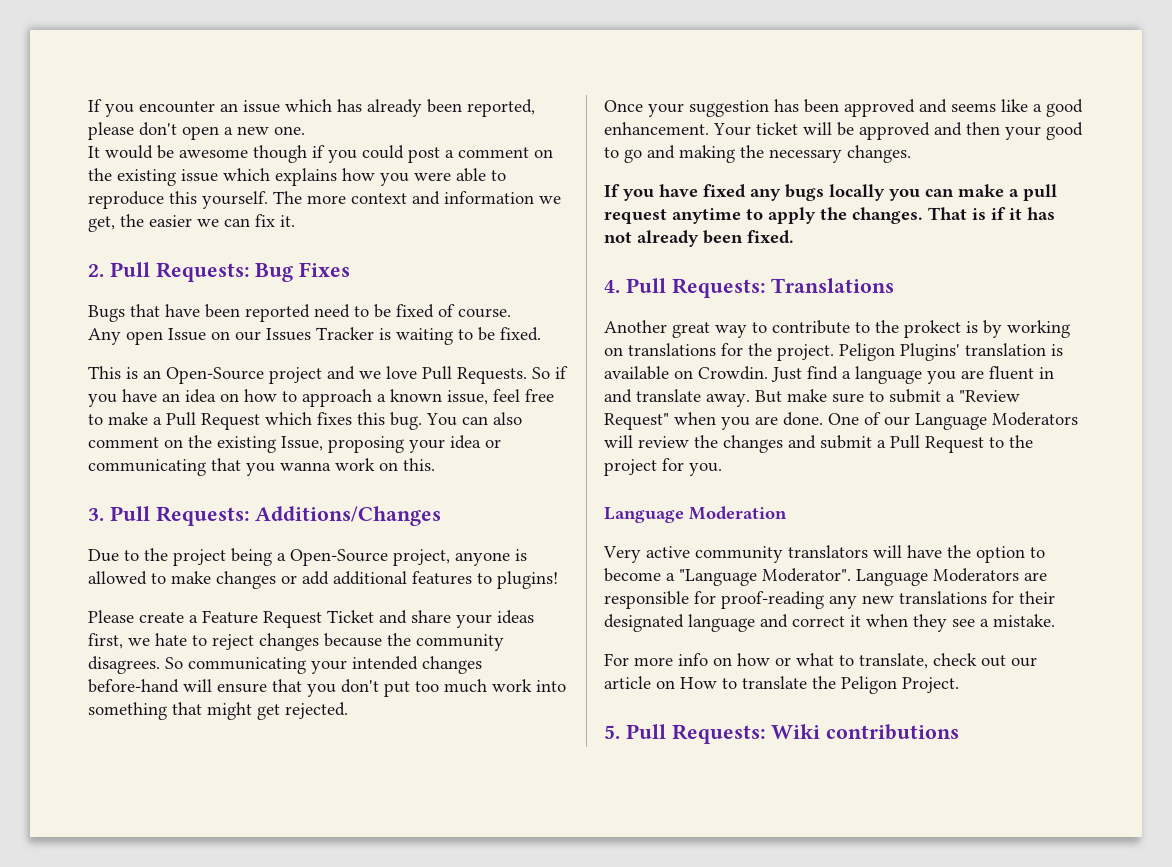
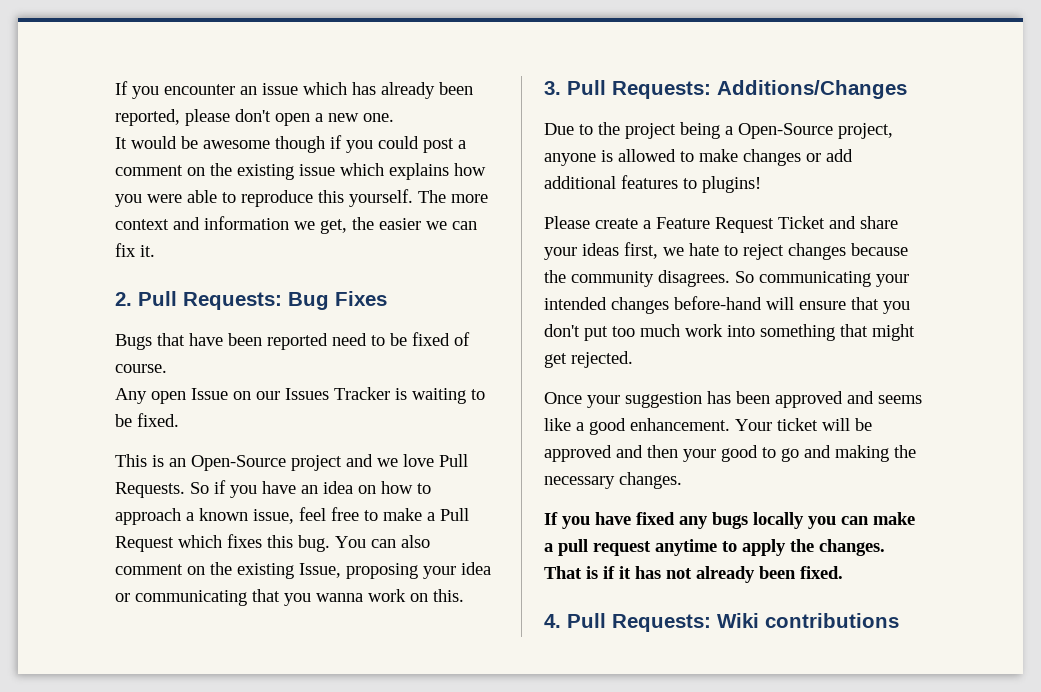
- 4. Pull Requests: Translations
- Another great way to contribute to the prokect is by working on translations for the project. Peligon Plugins' translation is available on Crowdin. Just find a language you are fluent in and translate away. But make sure to submit a "Review Request" when you are done. One of our Language Moderators will review the changes and submit a Pull Request to the project for you.
- Language Moderation
- Very active community translators will have the option to become a "Language Moderator". Language Moderators are responsible for proof-reading any new translations for their designated language and correct it when they see a mistake.
- For more info on how or what to translate, check out our article on How to translate the Peligon Project.
- 5. Pull Requests: Wiki contributions
+ 4. Pull Requests: Wiki contributions

